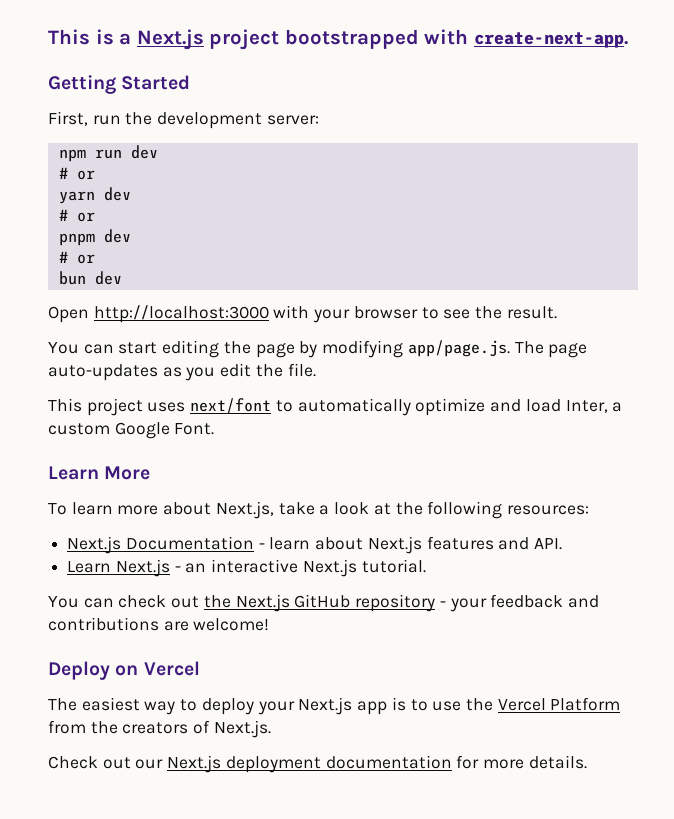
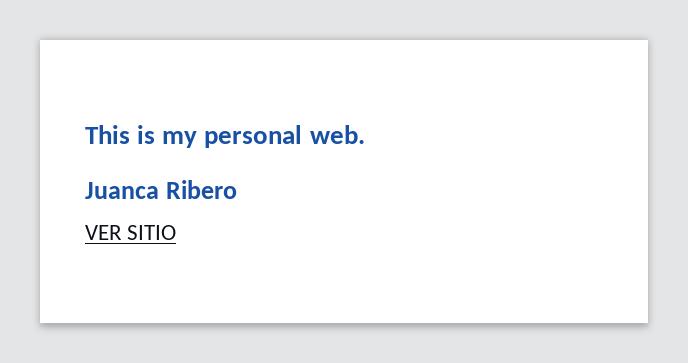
- This is a Next.js project bootstrapped with create-next-app.
- Getting Started
- First, run the development server:
- npm run dev
- # or
- yarn dev
- # or
- pnpm dev
- # or
- bun dev
- Open http://localhost:3000 with your browser to see the result.
- You can start editing the page by modifying app/page.js. The page auto-updates as you edit the file.
- This project uses next/font to automatically optimize and load Inter, a custom Google Font.
- Learn More
- To learn more about Next.js, take a look at the following resources:
- Next.js Documentation - learn about Next.js features and API.
- Learn Next.js - an interactive Next.js tutorial.
- You can check out the Next.js GitHub repository - your feedback and contributions are welcome!
- Deploy on Vercel
- The easiest way to deploy your Next.js app is to use the Vercel Platform from the creators of Next.js.
- Check out our Next.js deployment documentation for more details.
+ This is my personal web.
+ Juanca Ribero
+ VER SITIO

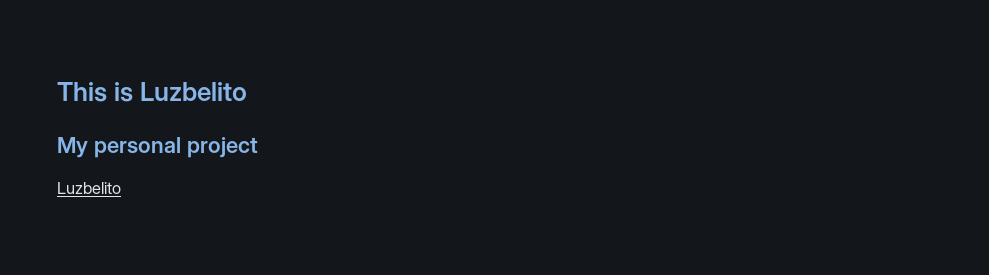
- This is my personal web.
- Juanca Ribero
- VER SITIO
+ This is Luzbelito
+ My personal project
+ Luzbelito

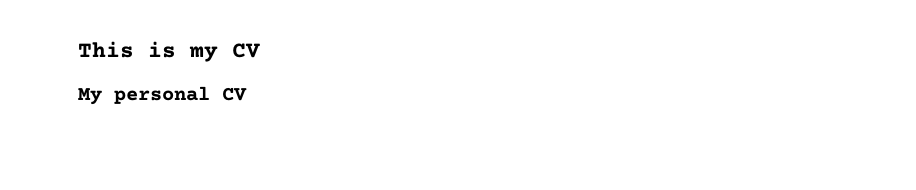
- This is Luzbelito
+ This is my CV
- My personal project
- Luzbelito
+ My personal CV

